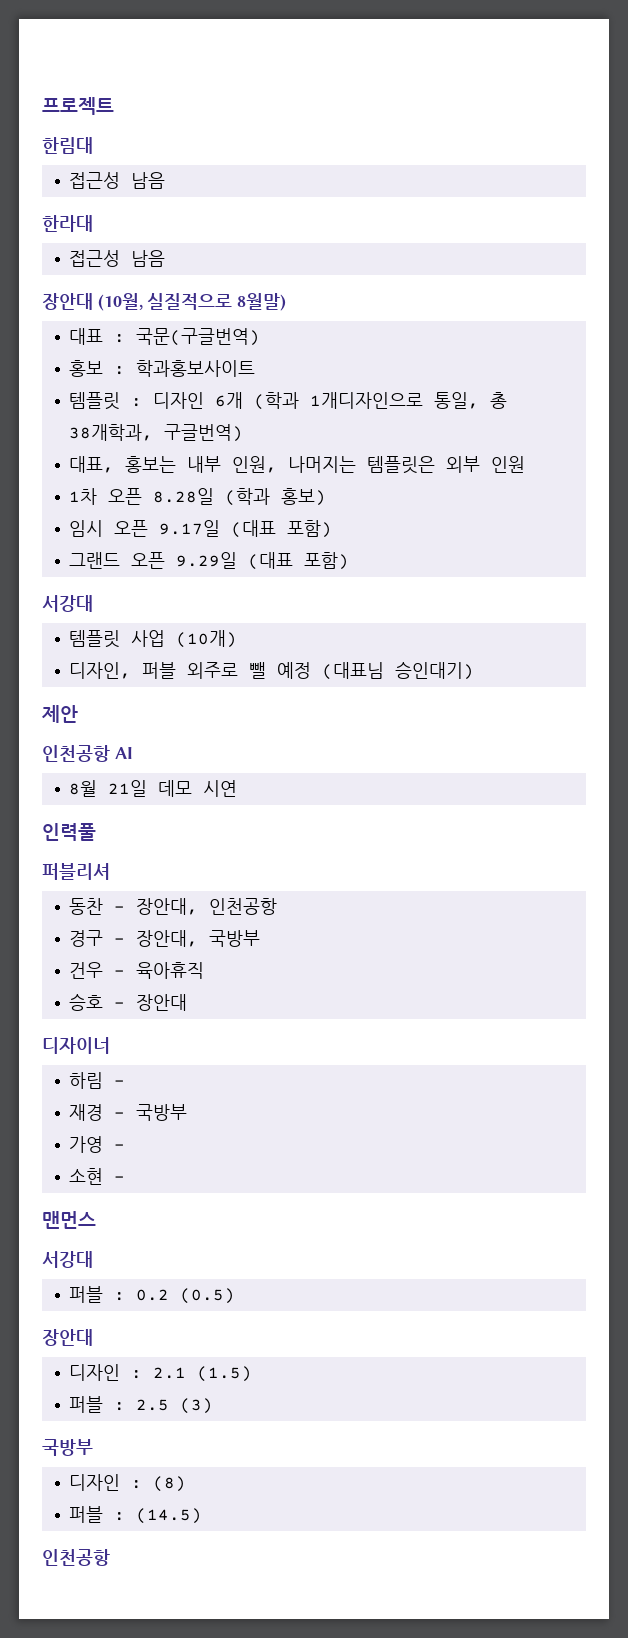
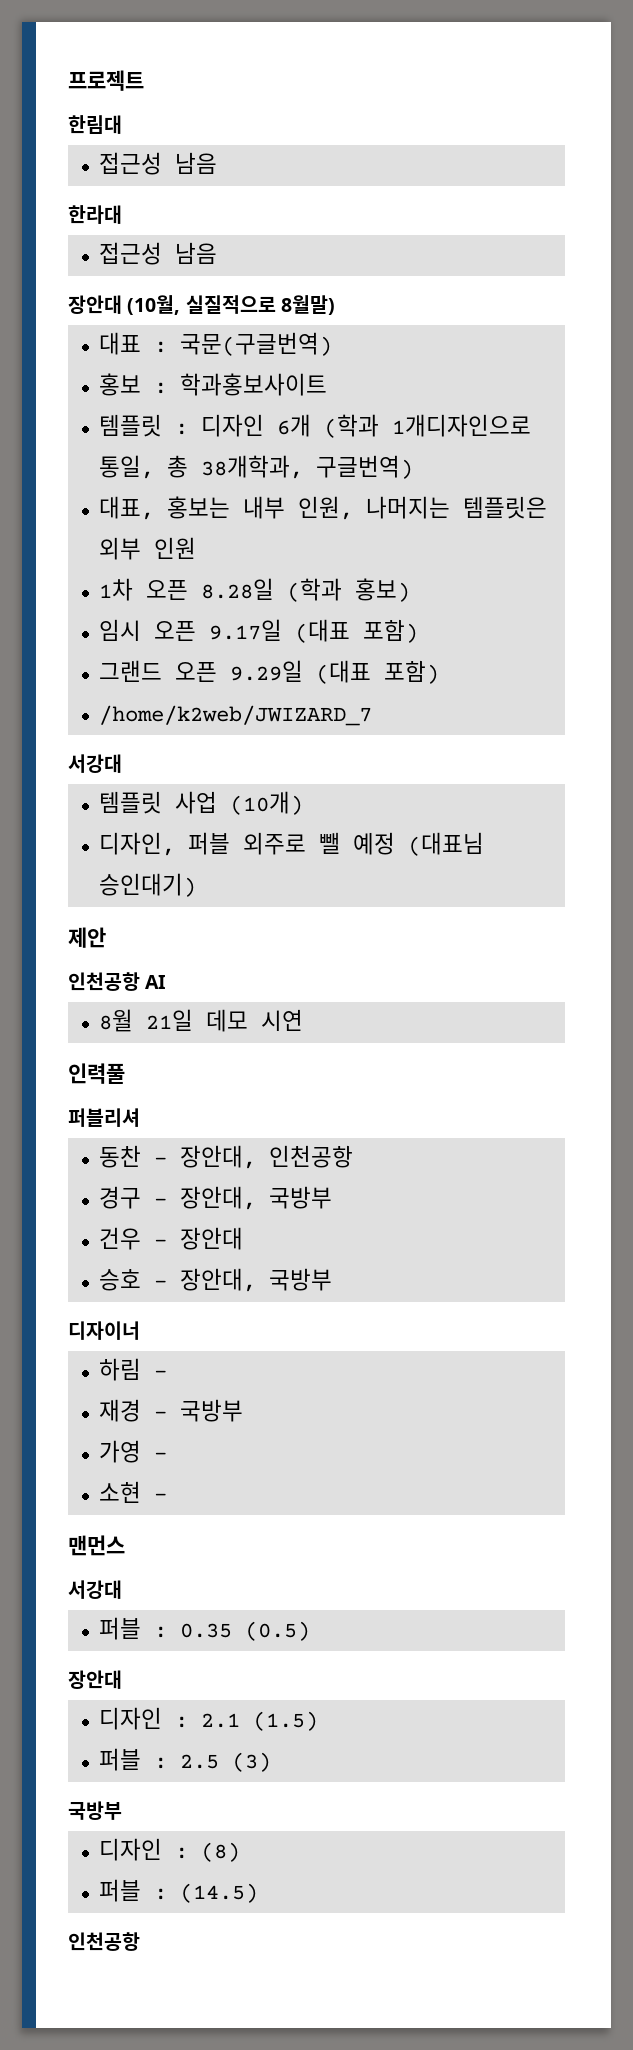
+ /home/k2web/JWIZARD_7
- 건우 - 육아휴직
+ 건우 - 장안대
- 승호 - 장안대
+ 승호 - 장안대, 국방부
- 퍼블 : 0.2 (0.5)
+ 퍼블 : 0.35 (0.5)

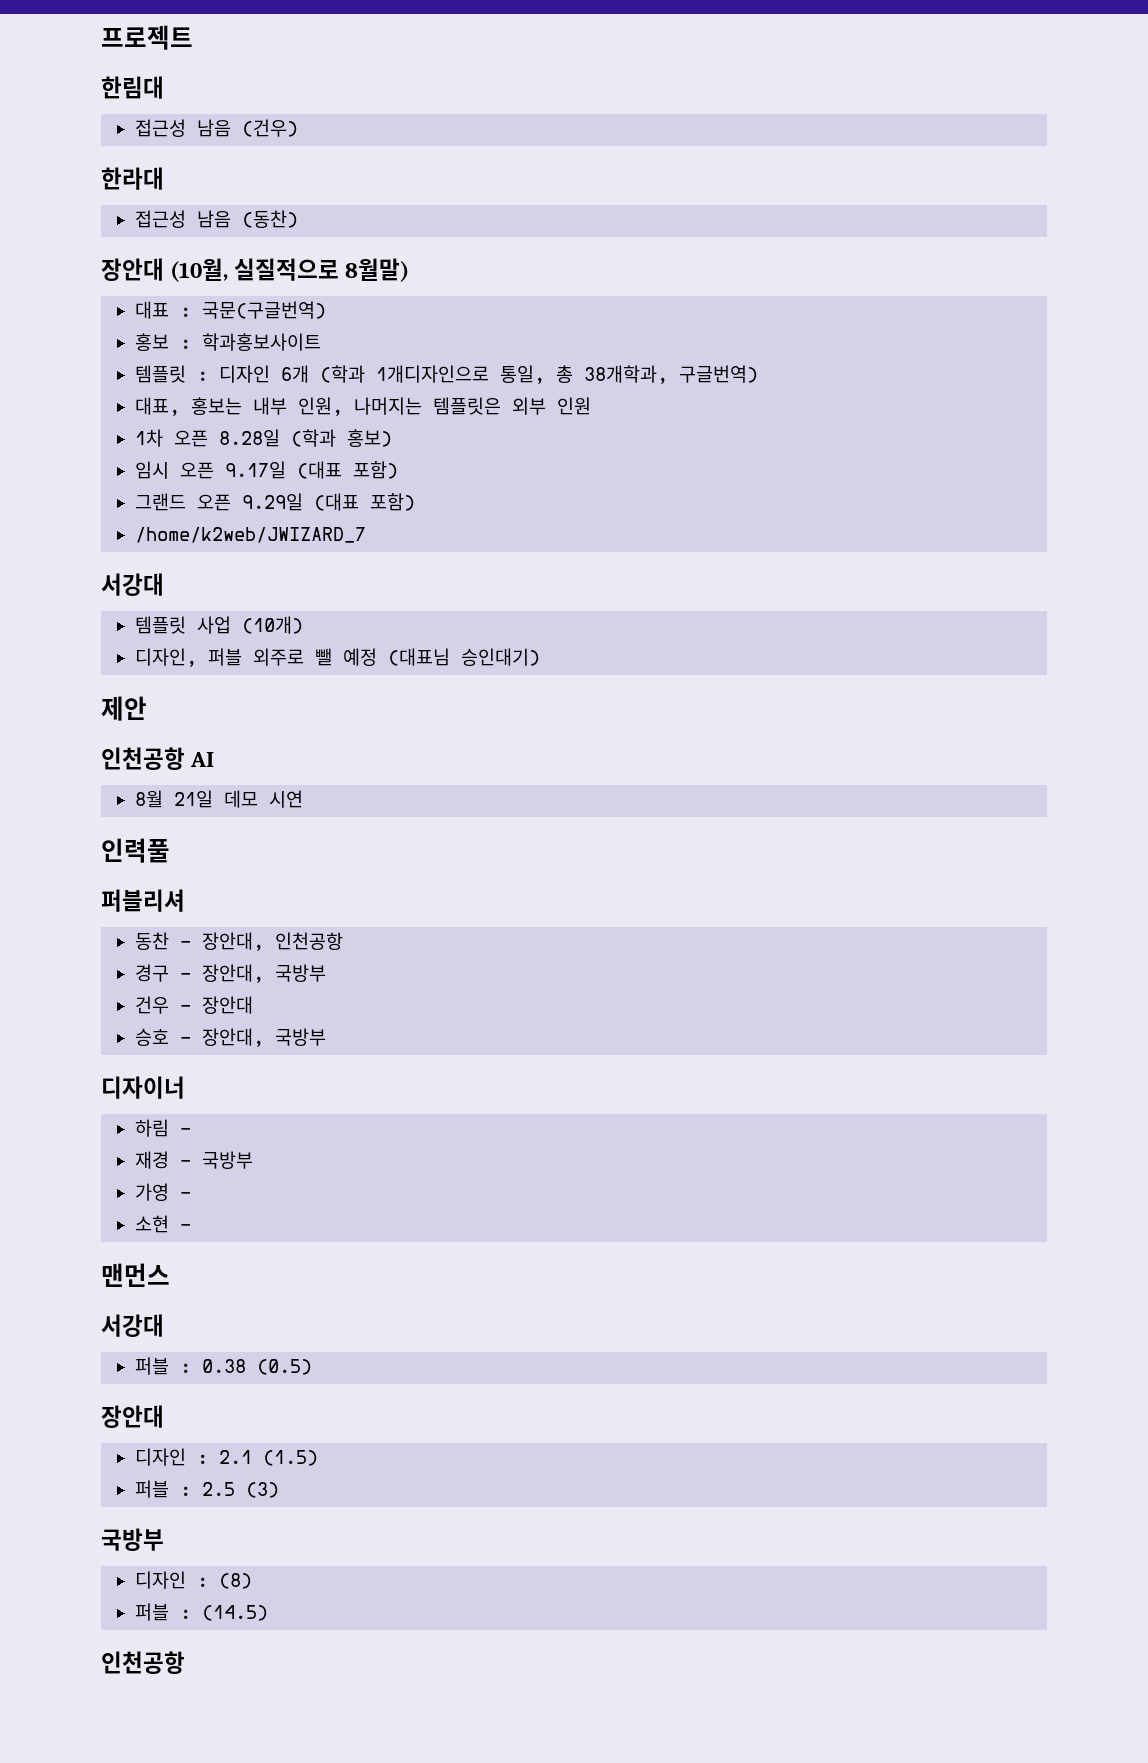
  한림대
- 접근성 남음
+ 접근성 남음 (건우)
  한라대
- 접근성 남음
+ 접근성 남음 (동찬)
- 퍼블 : 0.35 (0.5)
+ 퍼블 : 0.38 (0.5)

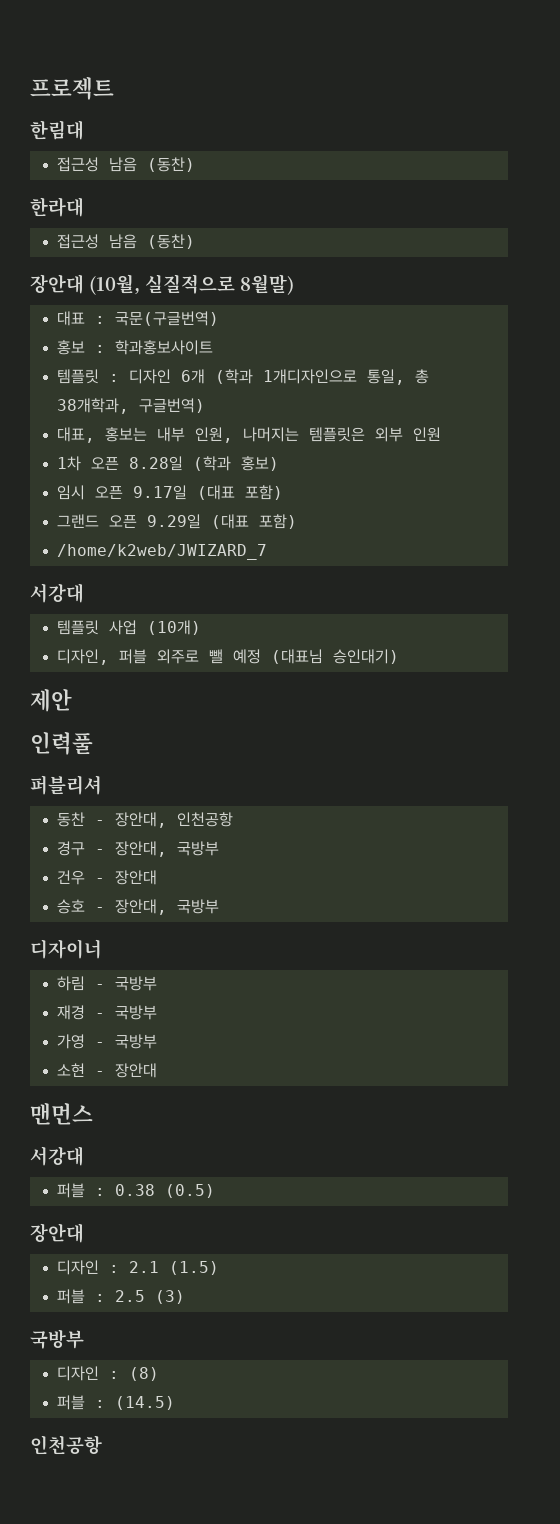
  한림대
- 접근성 남음 (건우)
+ 접근성 남음 (동찬)
- 인천공항 AI
- 8월 21일 데모 시연
- 하림 -
+ 하림 - 국방부
- 가영 -
+ 가영 - 국방부
- 소현 -
+ 소현 - 장안대

